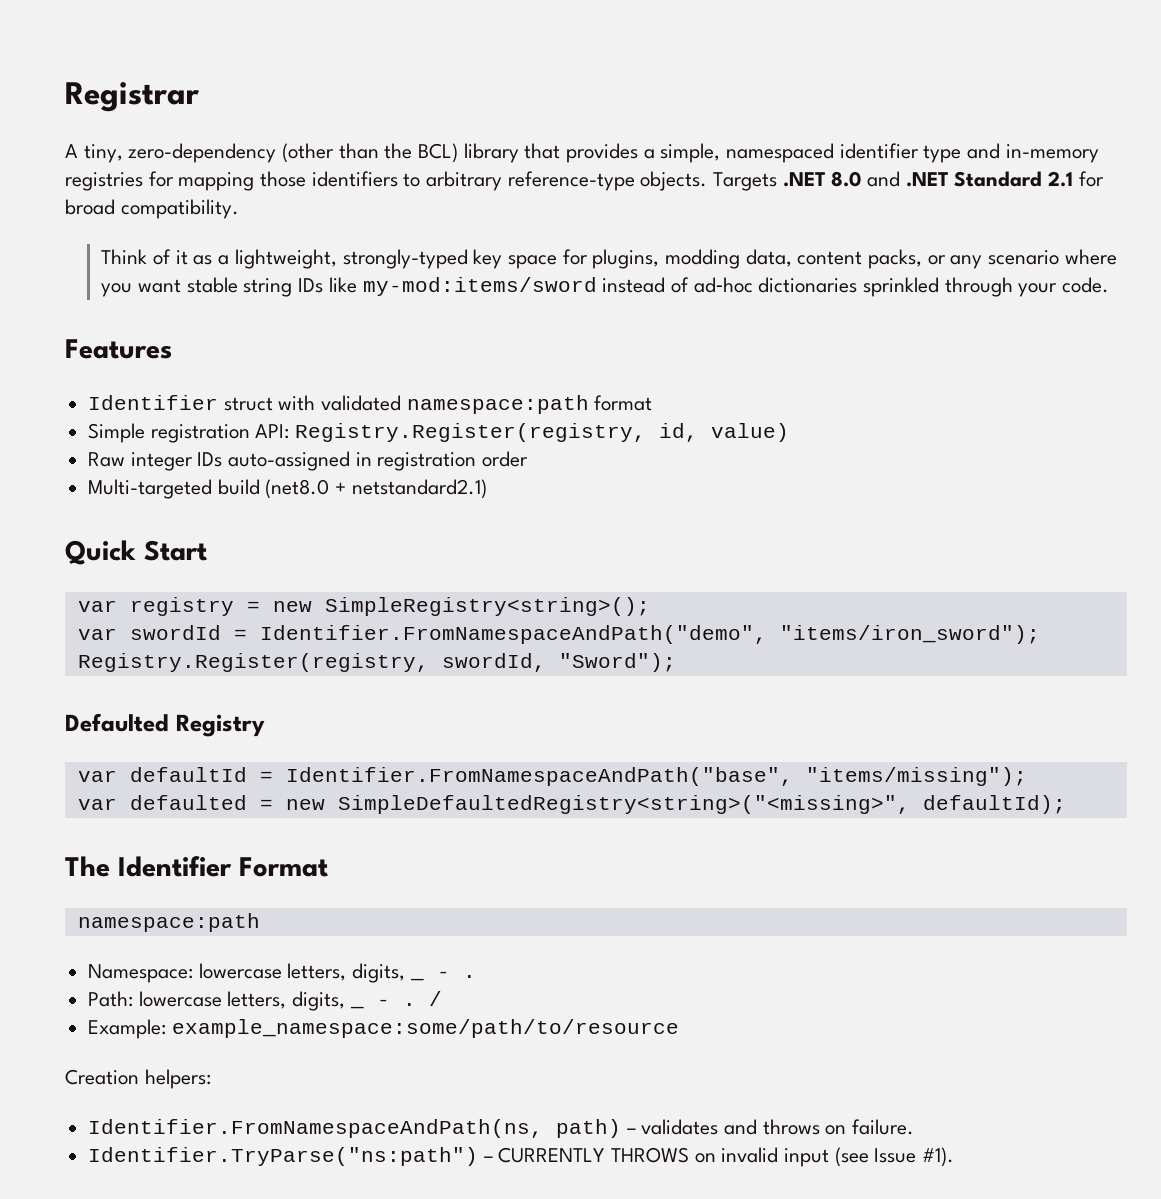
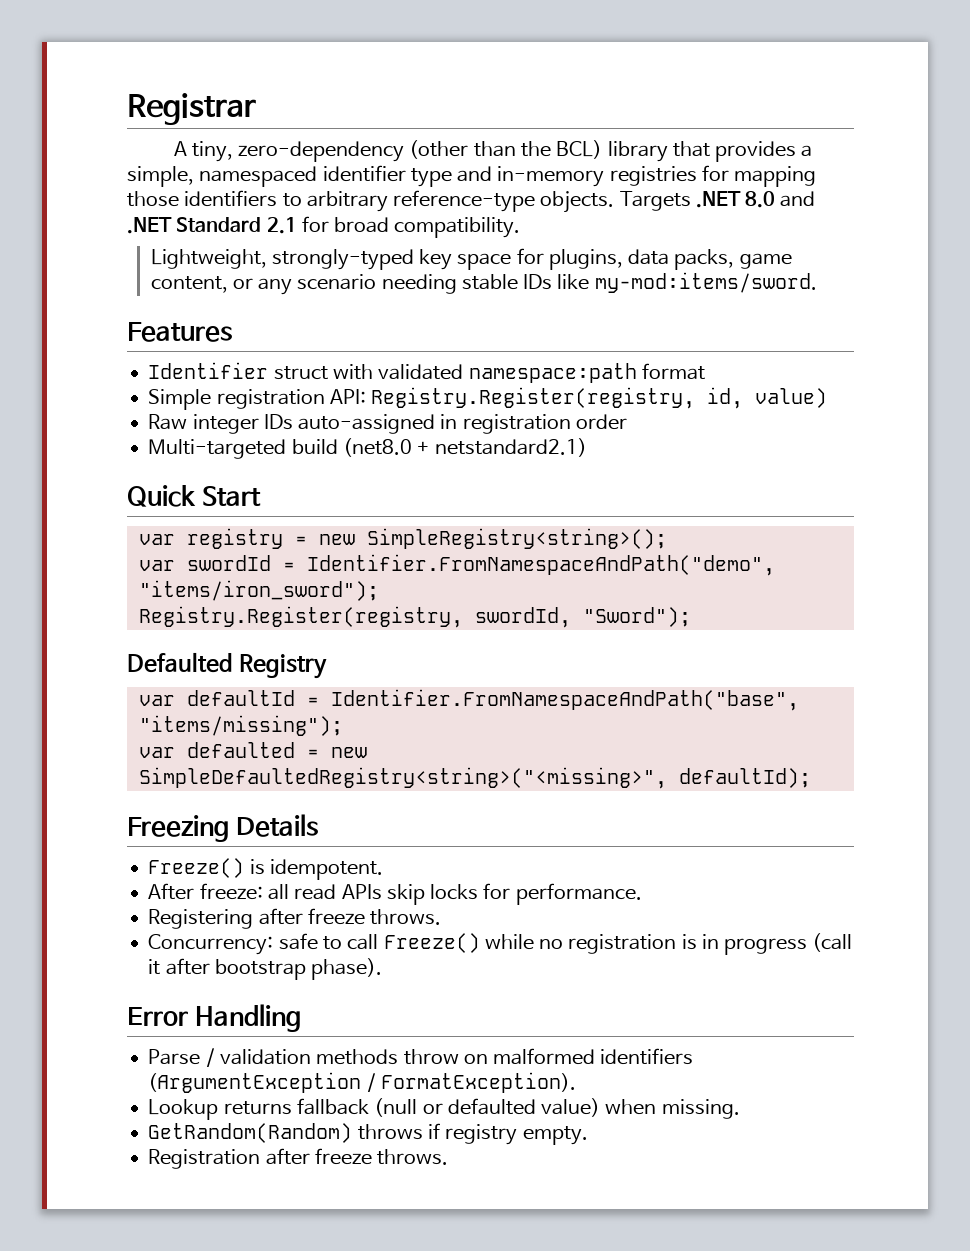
- Think of it as a lightweight, strongly-typed key space for plugins, modding data, content packs, or any scenario where you want stable string IDs like my-mod:items/sword instead of ad‑hoc dictionaries sprinkled through your code.
+ Lightweight, strongly-typed key space for plugins, data packs, game content, or any scenario needing stable IDs like my-mod:items/sword.
- The Identifier Format
- namespace:path
- Namespace: lowercase letters, digits, _ - .
- Path: lowercase letters, digits, _ - . /
- Example: example_namespace:some/path/to/resource
- Creation helpers:
- Identifier.FromNamespaceAndPath(ns, path) – validates and throws on failure.
- Identifier.TryParse("ns:path") – CURRENTLY THROWS on invalid input (see Issue #1).
+ Freezing Details
+ Freeze() is idempotent.
+ After freeze: all read APIs skip locks for performance.
+ Registering after freeze throws.
+ Concurrency: safe to call Freeze() while no registration is in progress (call it after bootstrap phase).
+ Error Handling
+ Parse / validation methods throw on malformed identifiers (ArgumentException / FormatException).
+ Lookup returns fallback (null or defaulted value) when missing.
+ GetRandom(Random) throws if registry empty.
+ Registration after freeze throws.

